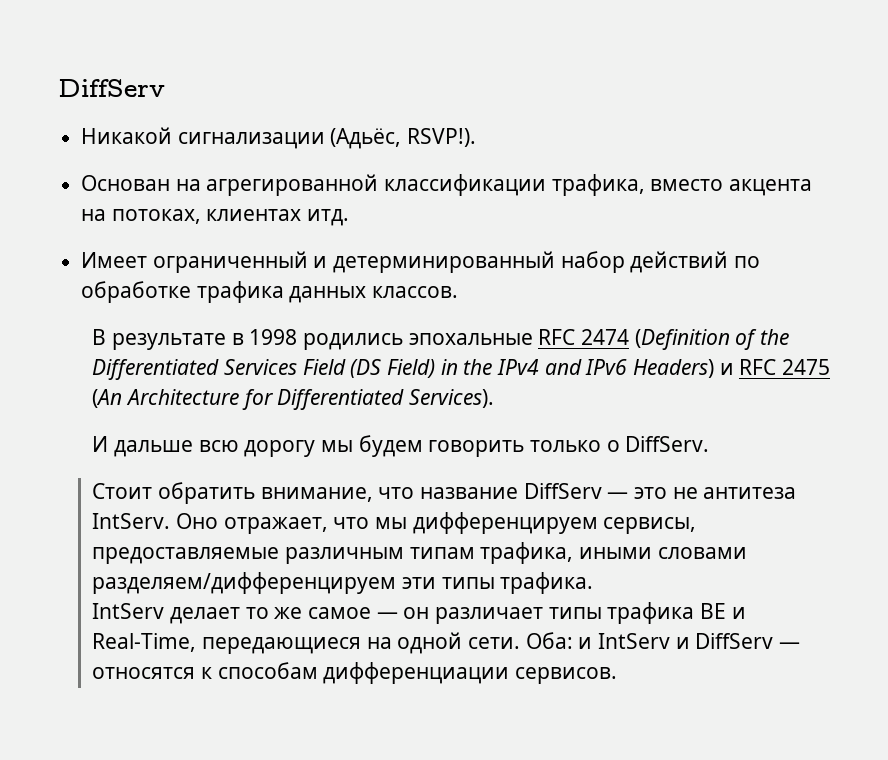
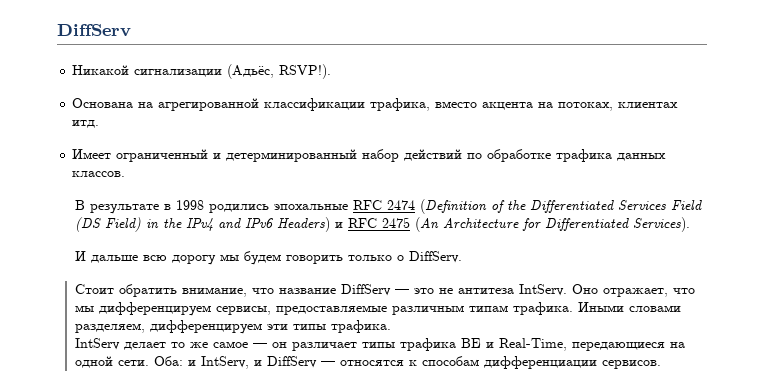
- Основан на агрегированной классификации трафика, вместо акцента на потоках, клиентах итд.
+ Основана на агрегированной классификации трафика, вместо акцента на потоках, клиентах итд.
- Оно отражает, что мы дифференцируем сервисы, предоставляемые различным типам трафика, иными словами разделяем/дифференцируем эти типы трафика.
+ Оно отражает, что мы дифференцируем сервисы, предоставляемые различным типам трафика. Иными словами разделяем, дифференцируем эти типы трафика.
- Оба: и IntServ и DiffServ — относятся к способам дифференциации сервисов.
+ Оба: и IntServ, и DiffServ — относятся к способам дифференциации сервисов.

